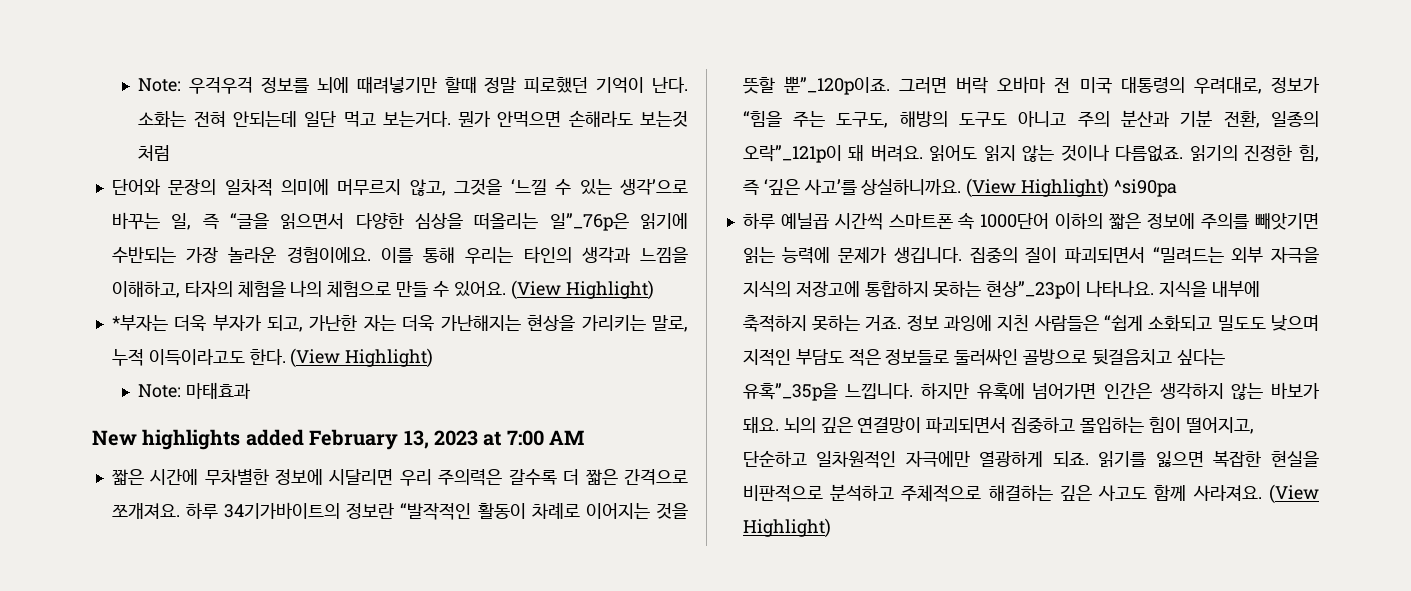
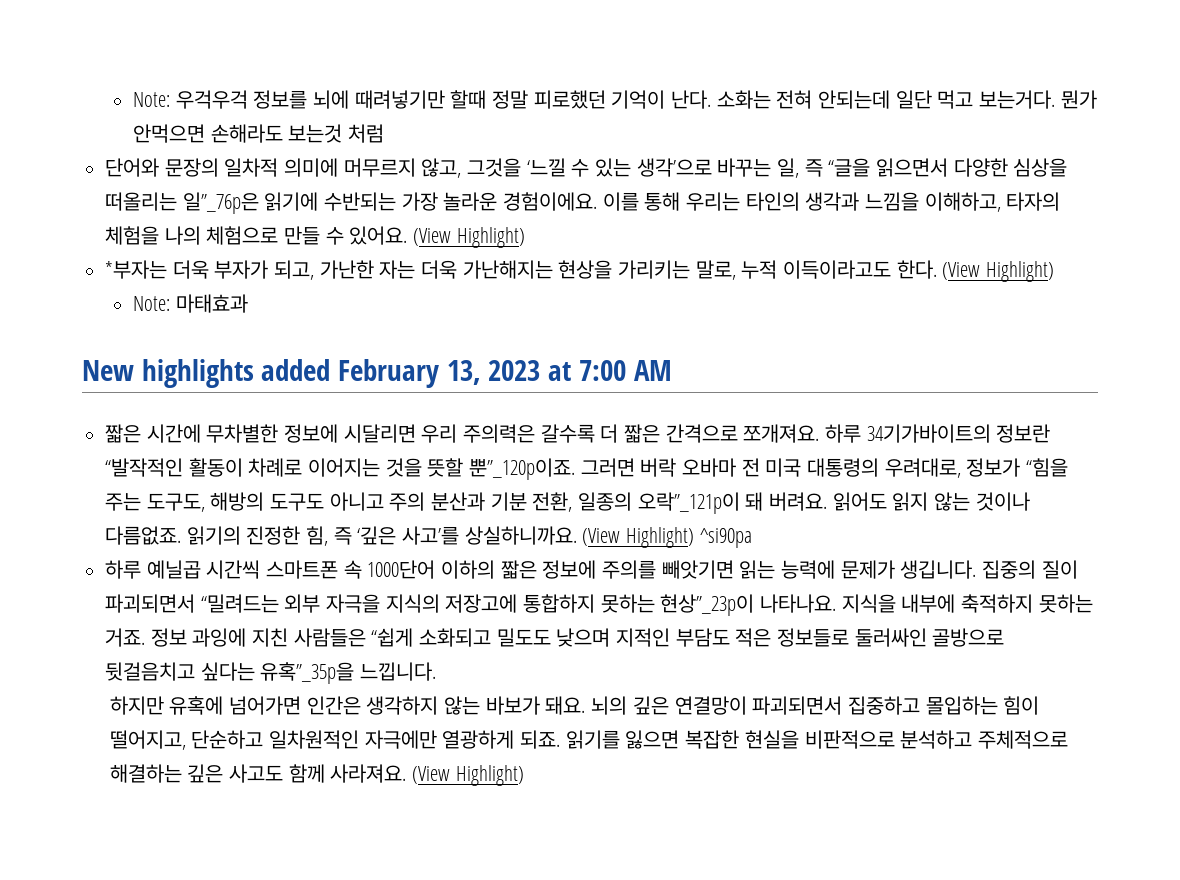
- 정보 과잉에 지친 사람들은 “쉽게 소화되고 밀도도 낮으며 지적인 부담도 적은 정보들로 둘러싸인 골방으로 뒷걸음치고 싶다는 유혹”_35p을 느낍니다. 하지만 유혹에 넘어가면 인간은 생각하지 않는 바보가 돼요.
+ 정보 과잉에 지친 사람들은 “쉽게 소화되고 밀도도 낮으며 지적인 부담도 적은 정보들로 둘러싸인 골방으로 뒷걸음치고 싶다는 유혹”_35p을 느낍니다.
+ 하지만 유혹에 넘어가면 인간은 생각하지 않는 바보가 돼요.

